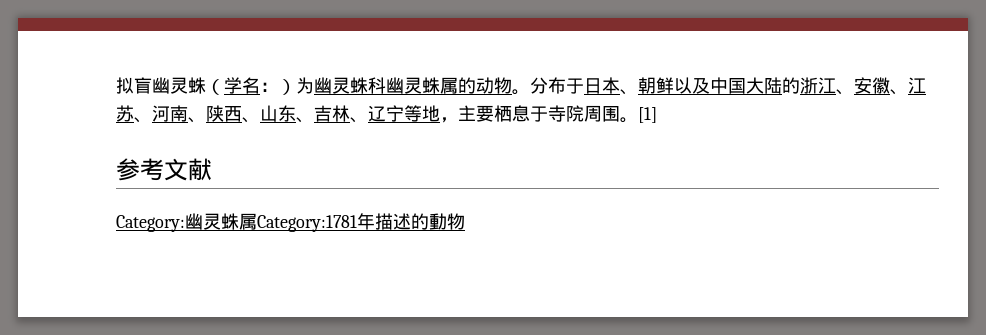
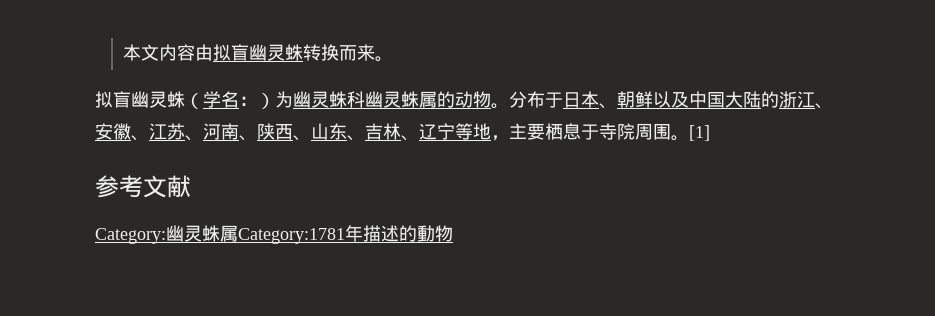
+ 本文内容由拟盲幽灵蛛转换而来。

